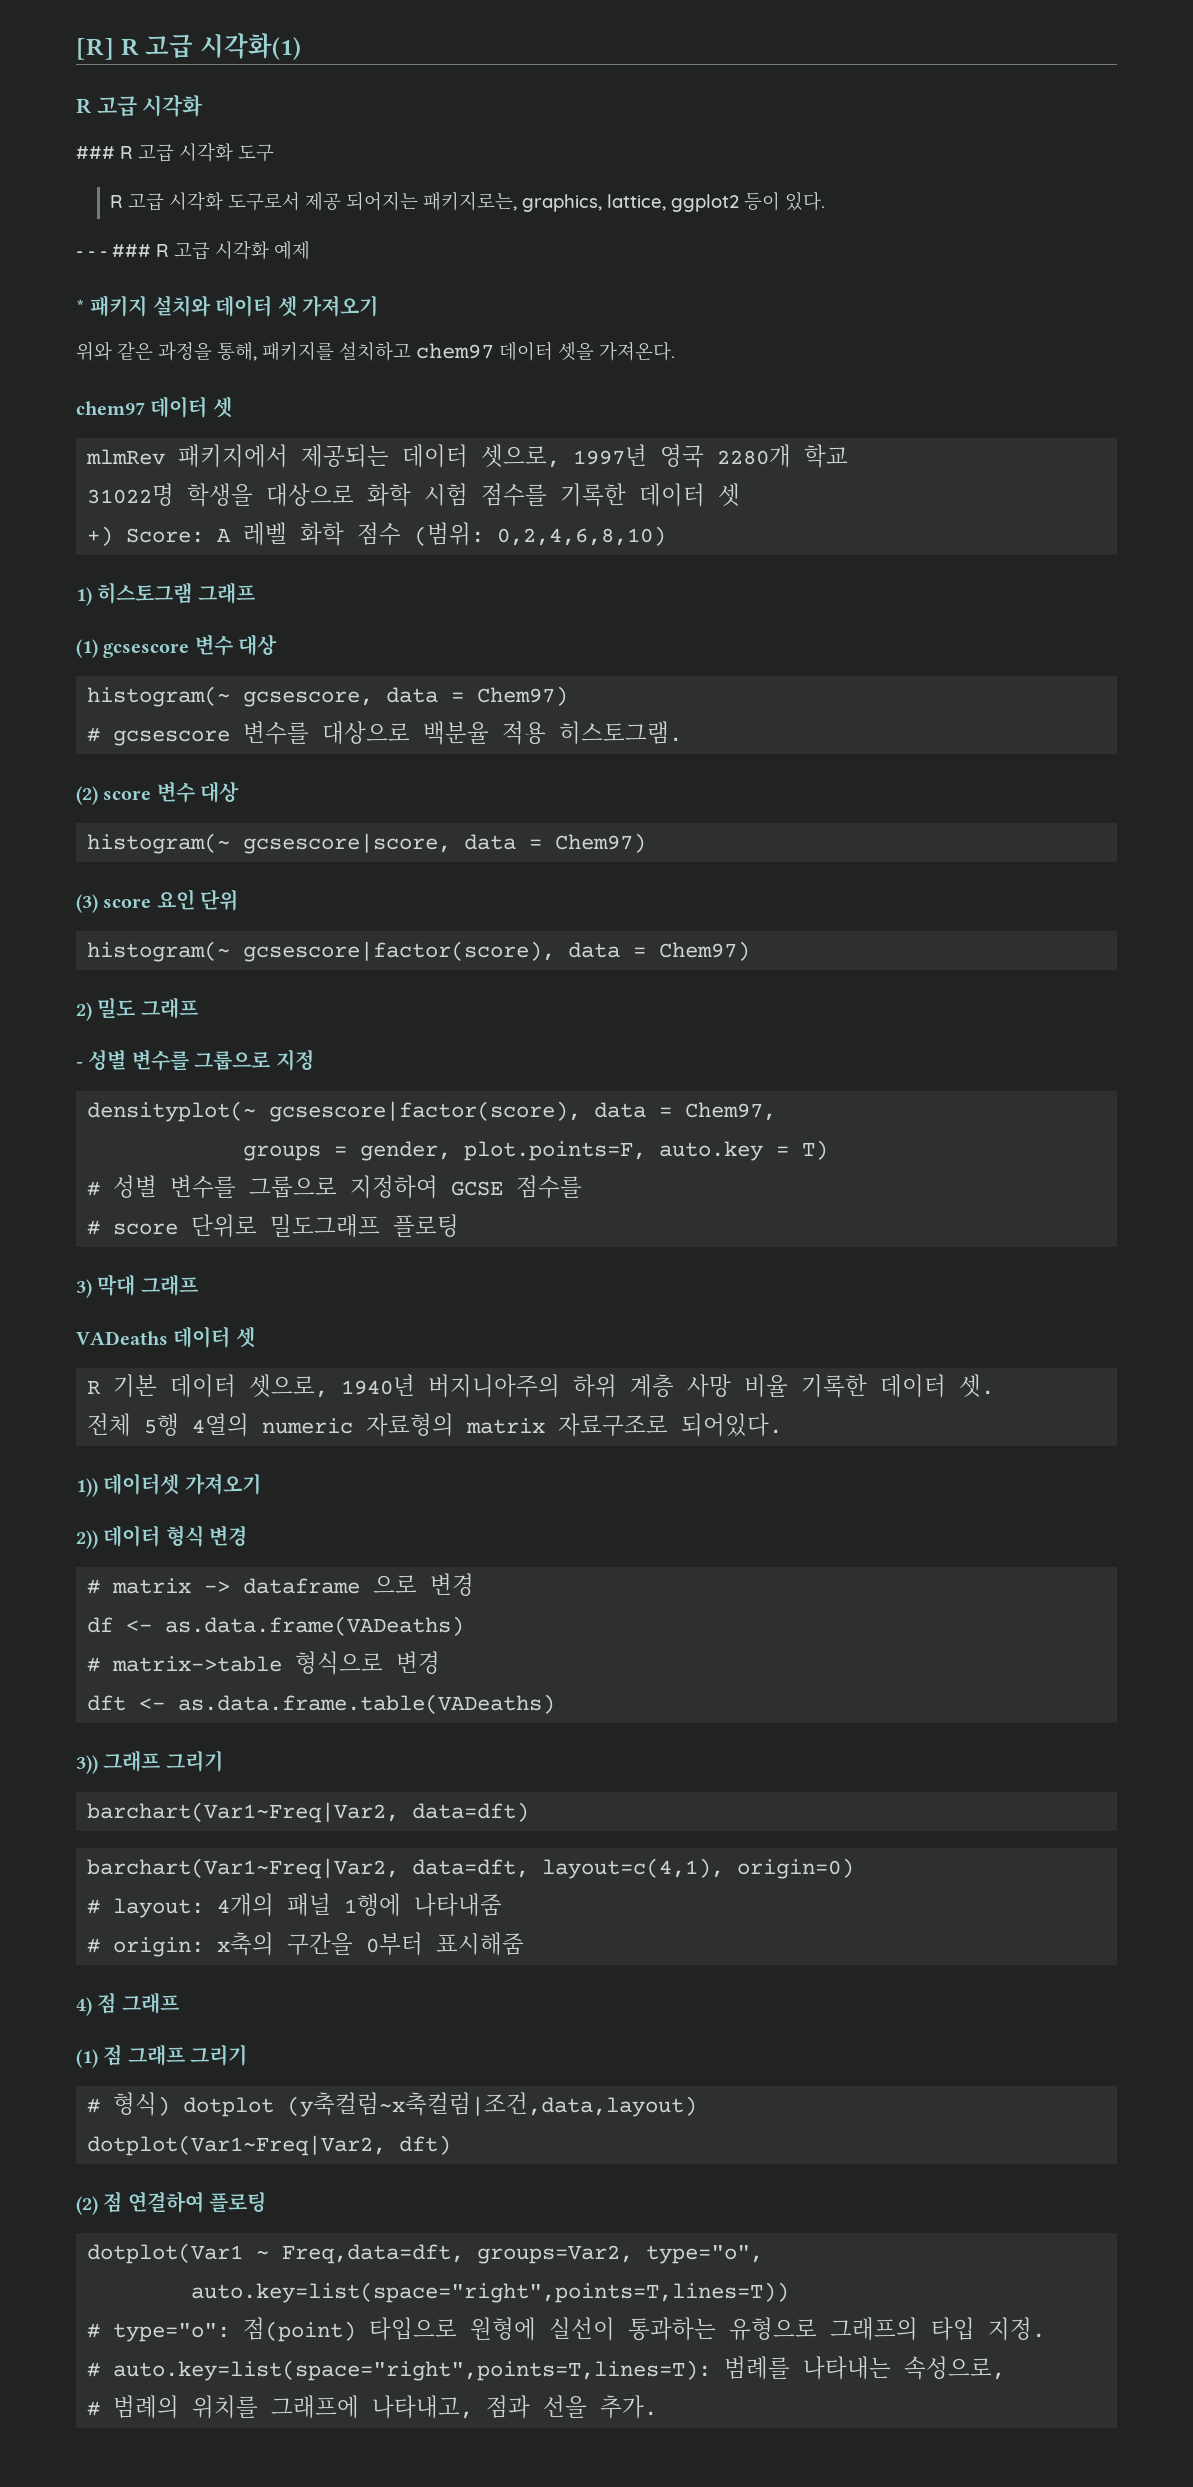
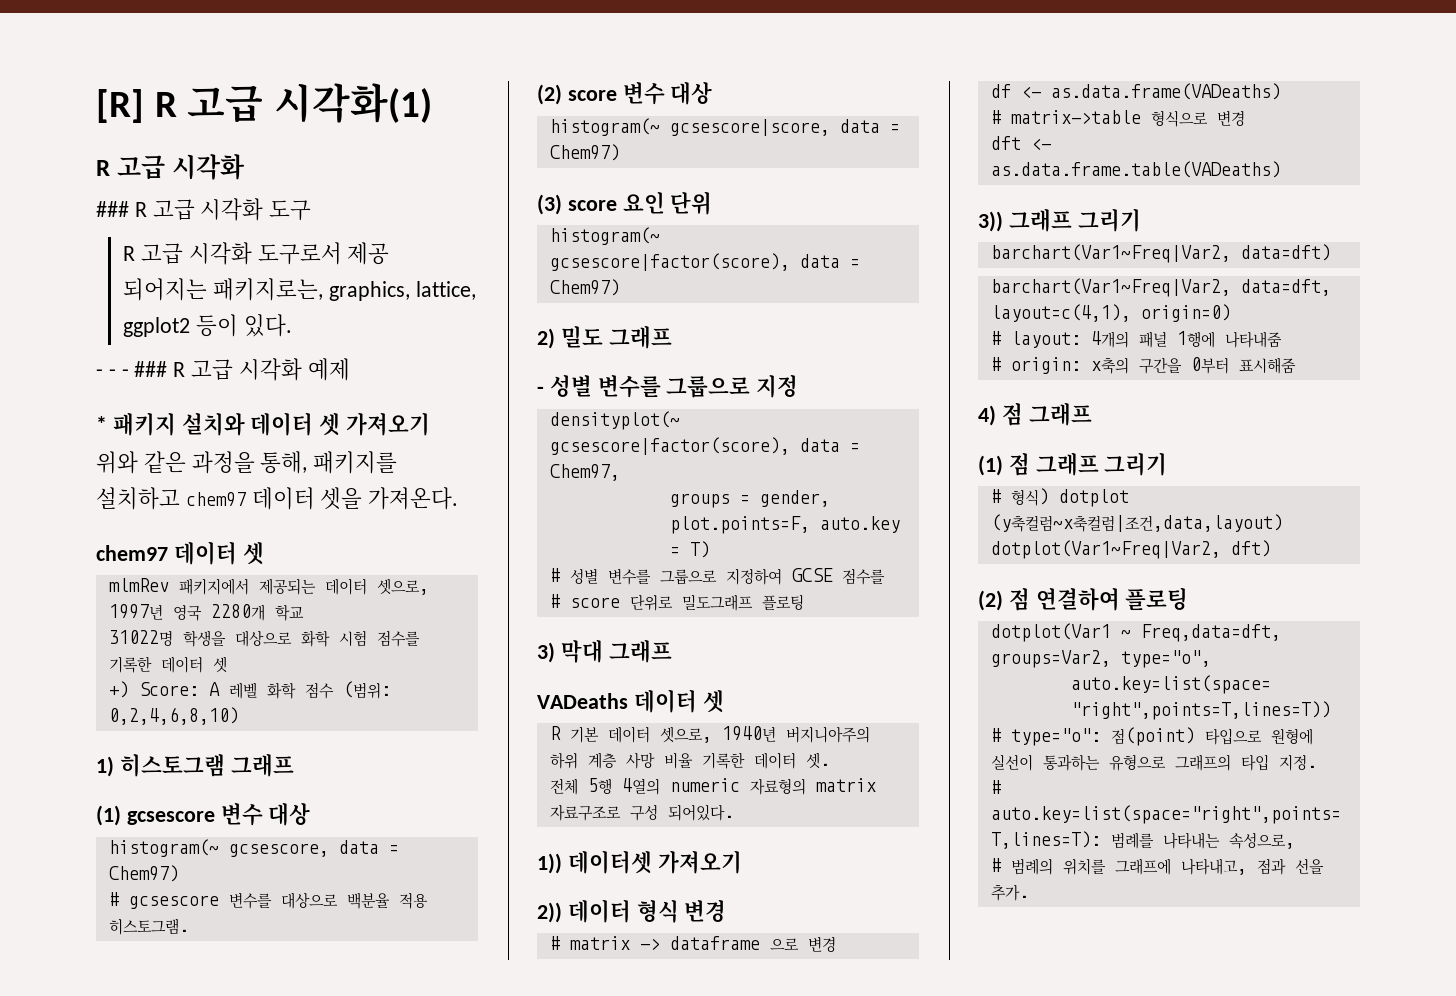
- 전체 5행 4열의 numeric 자료형의 matrix 자료구조로 되어있다.
+ 전체 5행 4열의 numeric 자료형의 matrix 자료구조로 구성 되어있다.

